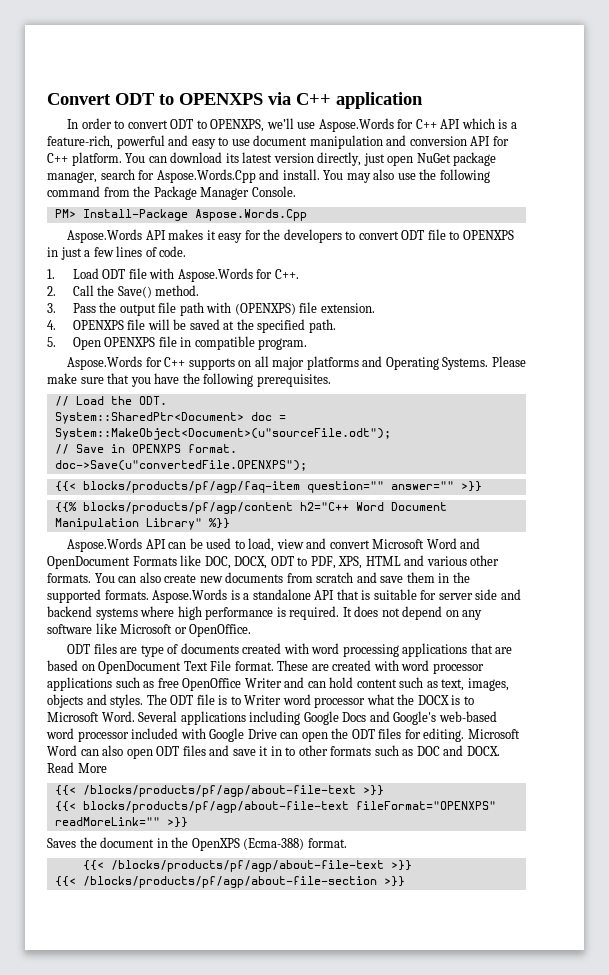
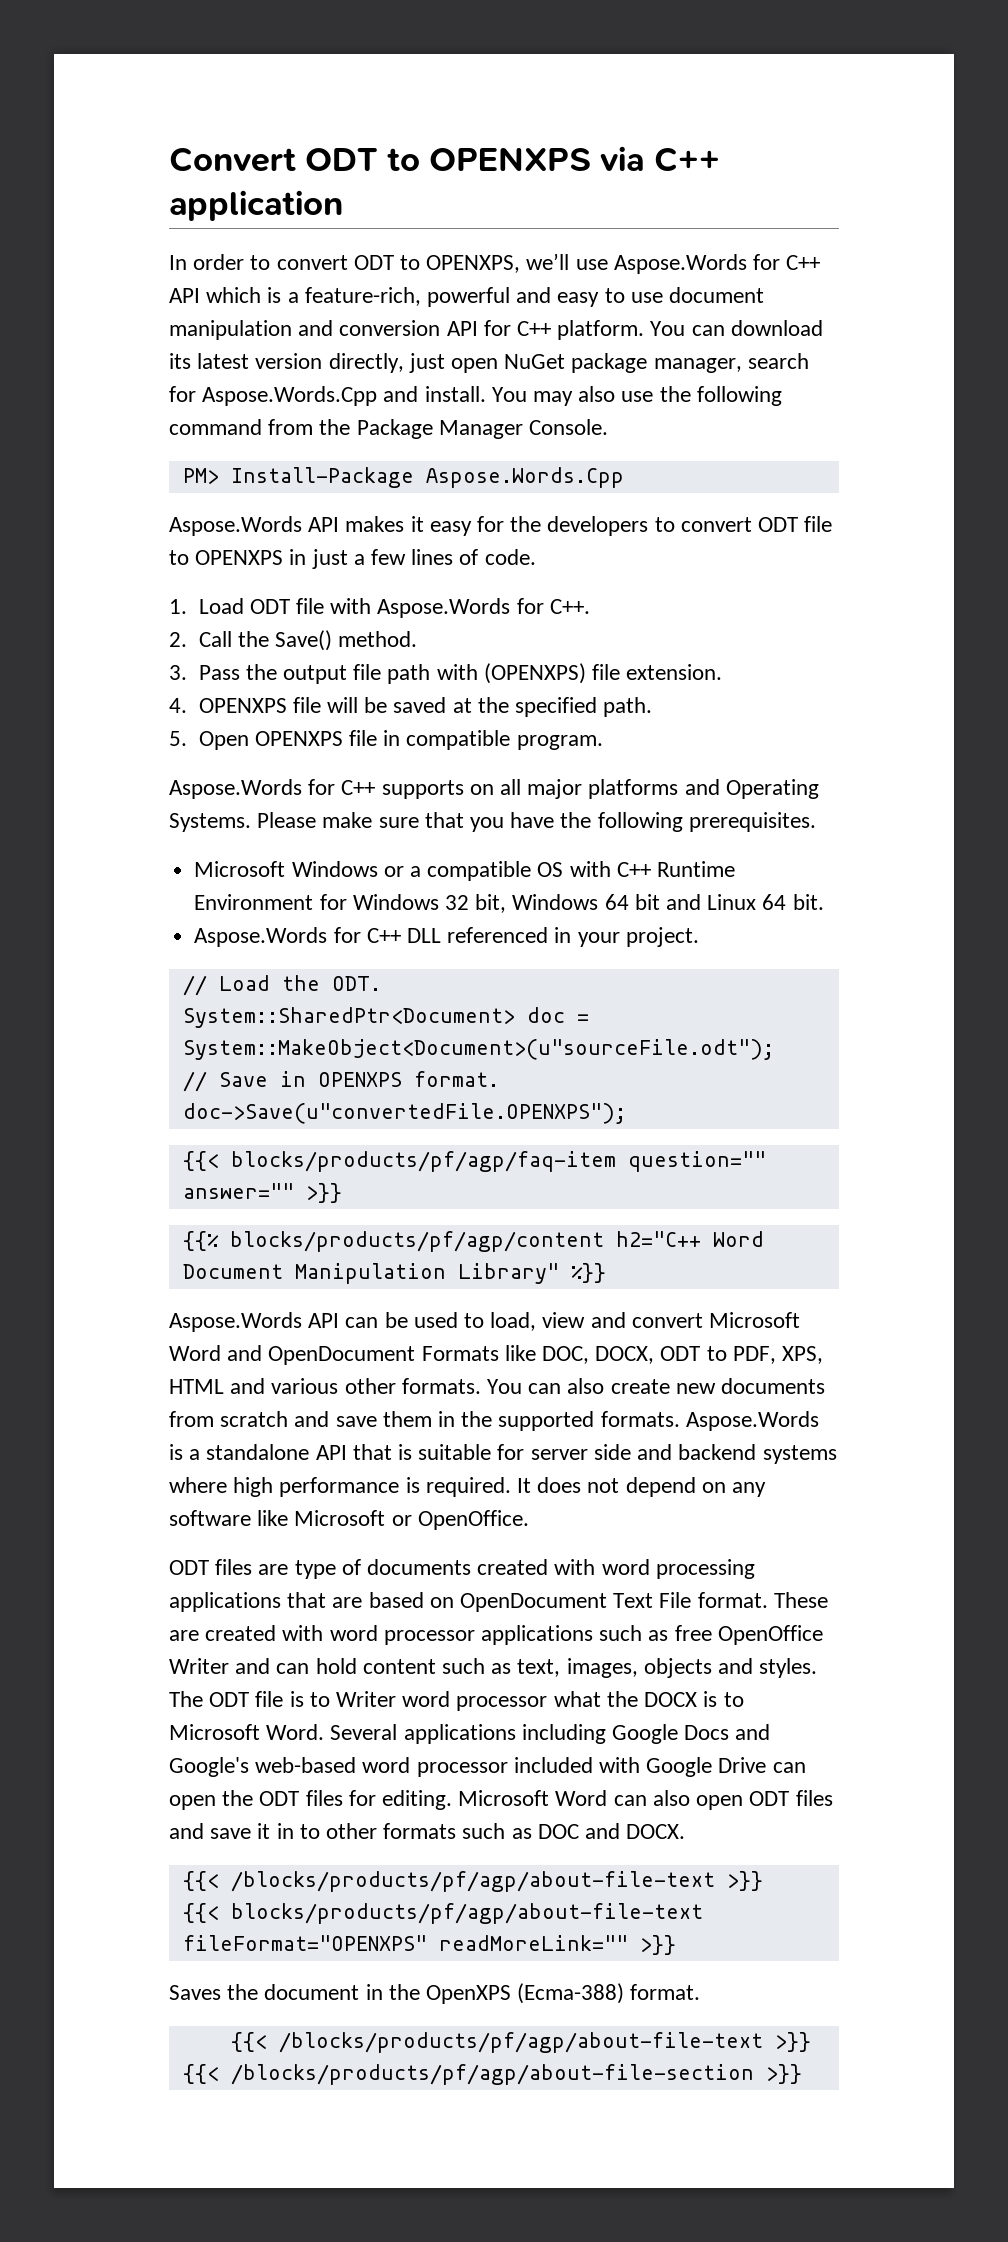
+ Microsoft Windows or a compatible OS with C++ Runtime Environment for Windows 32 bit, Windows 64 bit and Linux 64 bit.
+ Aspose.Words for C++ DLL referenced in your project.
- Read More

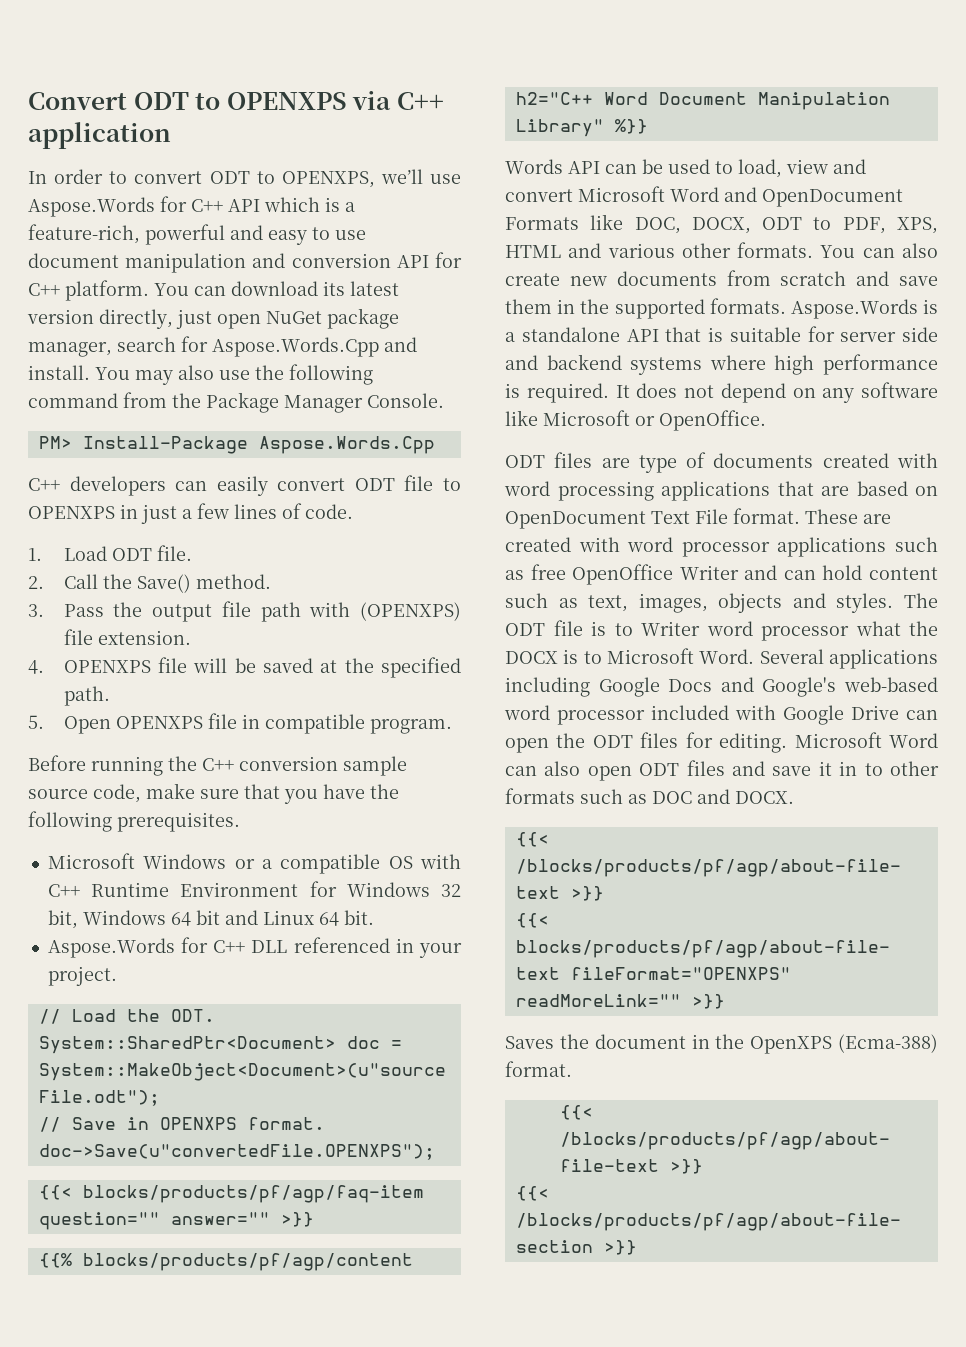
- Aspose.Words API makes it easy for the developers to convert ODT file to OPENXPS in just a few lines of code.
+ C++ developers can easily convert ODT file to OPENXPS in just a few lines of code.
- 1. Load ODT file with Aspose.Words for C++.
+ 1. Load ODT file.
- Aspose.Words for C++ supports on all major platforms and Operating Systems. Please make sure that you have the following prerequisites.
+ Before running the C++ conversion sample source code, make sure that you have the following prerequisites.
- Aspose.Words API can be used to load, view and convert Microsoft Word and OpenDocument Formats like DOC, DOCX, ODT to PDF, XPS, HTML and various other formats.
+ Words API can be used to load, view and convert Microsoft Word and OpenDocument Formats like DOC, DOCX, ODT to PDF, XPS, HTML and various other formats.

